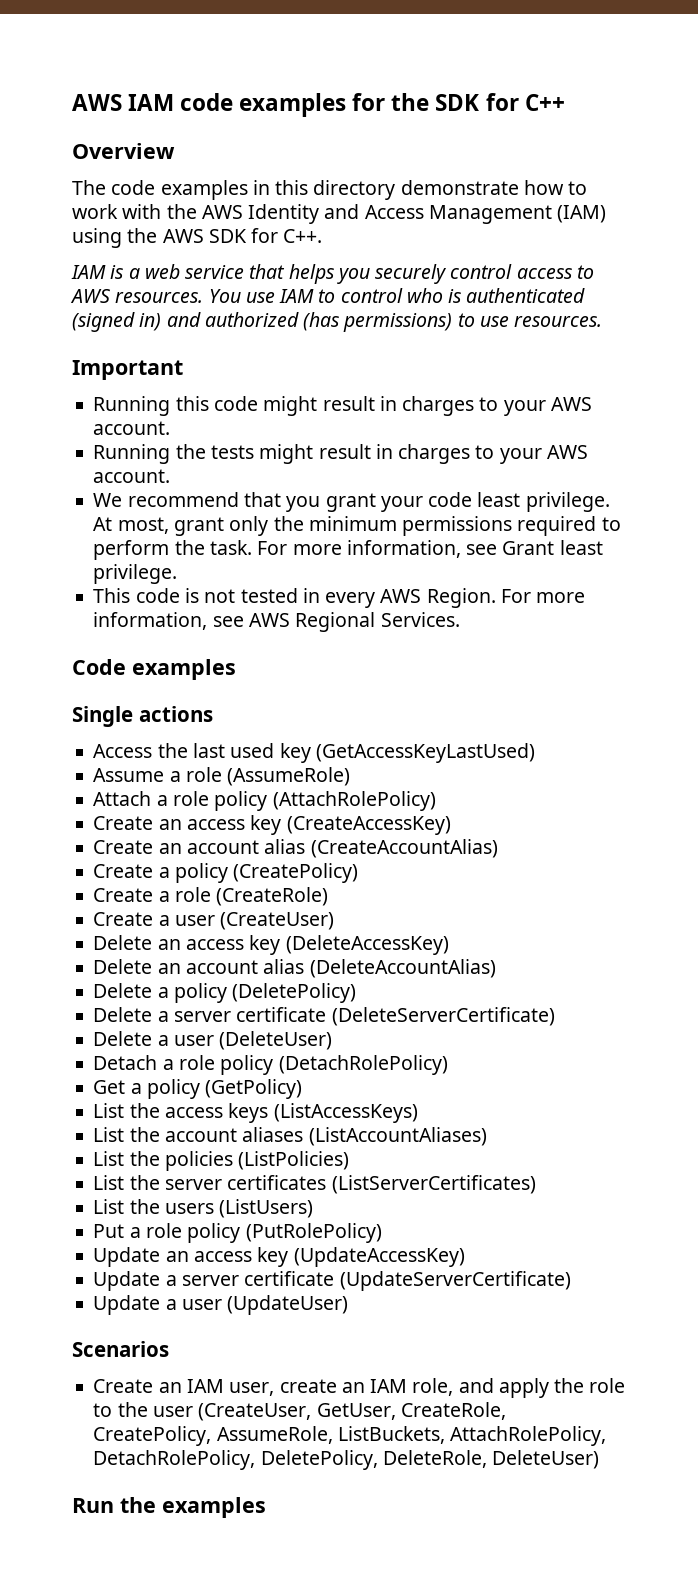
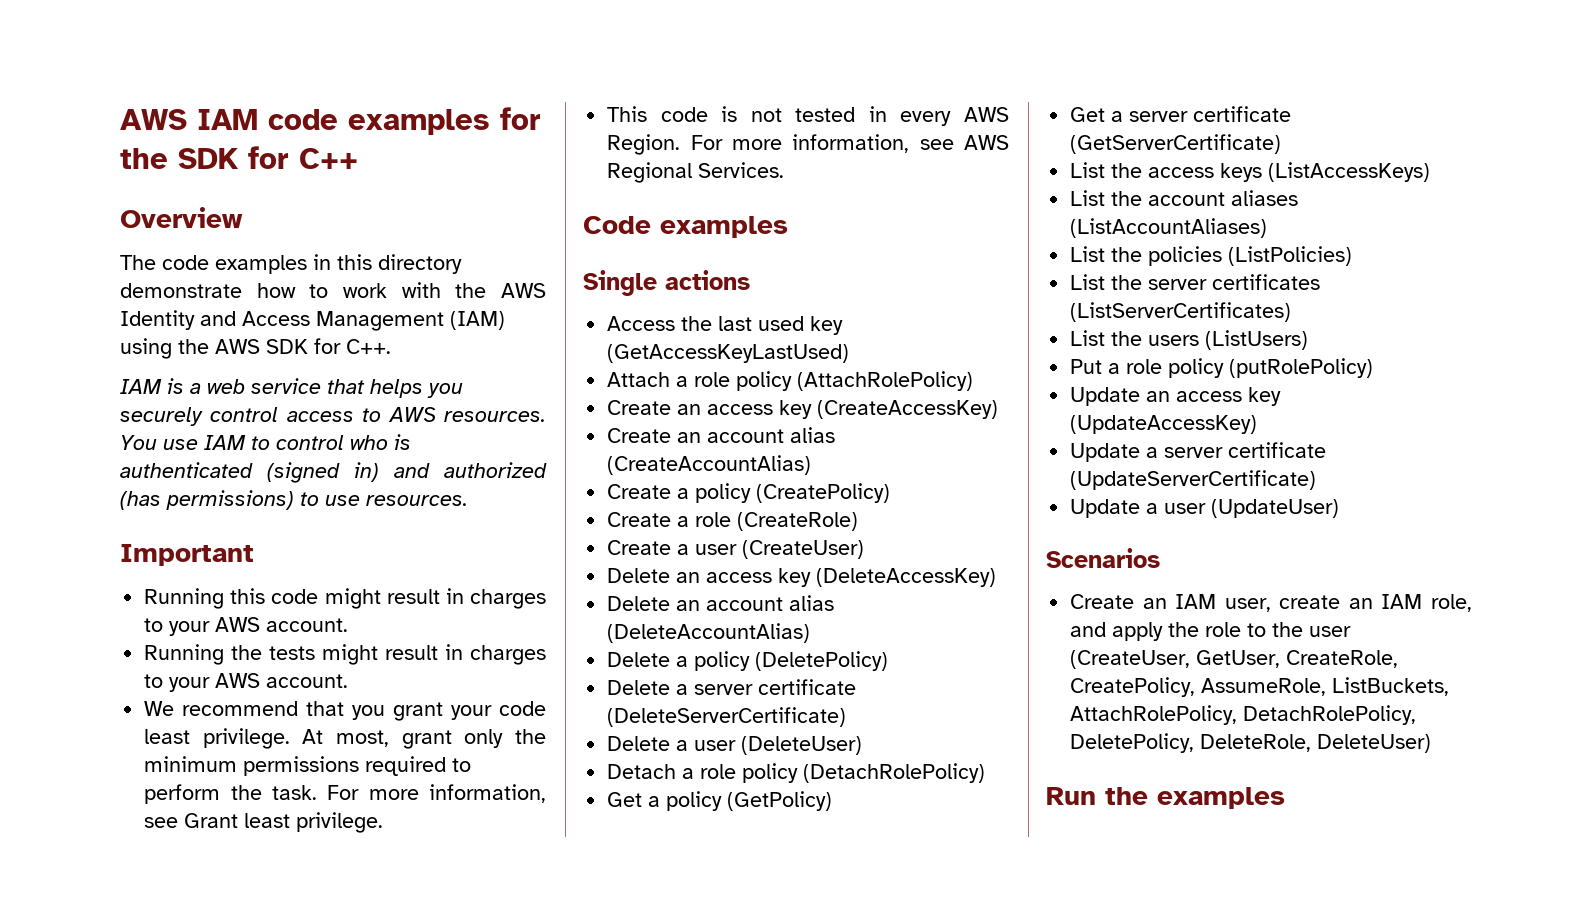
- Assume a role (AssumeRole)
+ Get a server certificate (GetServerCertificate)
- Put a role policy (PutRolePolicy)
+ Put a role policy (putRolePolicy)

